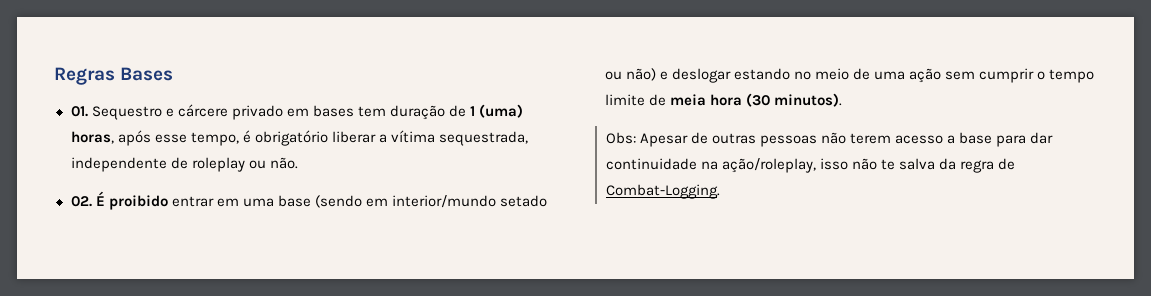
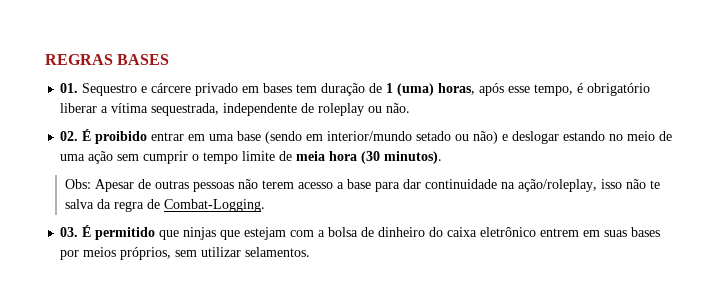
- Regras Bases
+ REGRAS BASES
+ 03. É permitido que ninjas que estejam com a bolsa de dinheiro do caixa eletrônico entrem em suas bases por meios próprios, sem utilizar selamentos.

